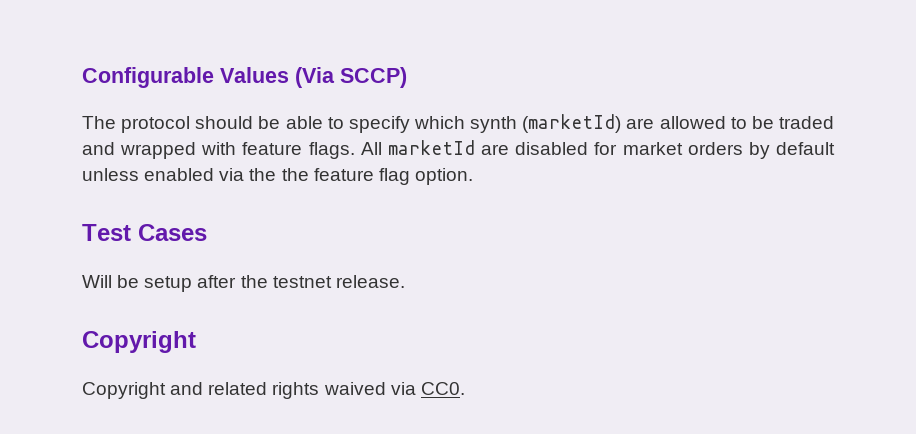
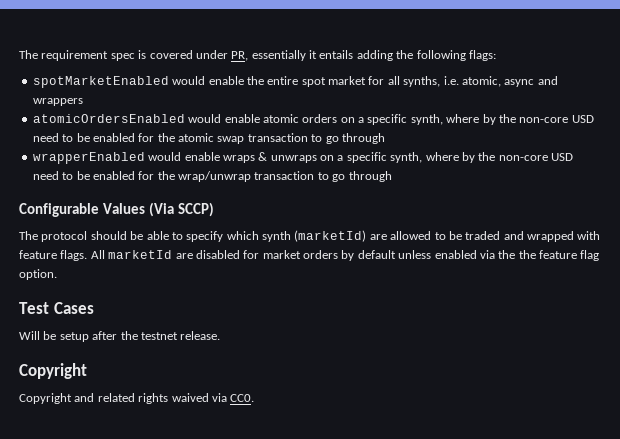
+ The requirement spec is covered under PR, essentially it entails adding the following flags:
+ spotMarketEnabled would enable the entire spot market for all synths, i.e. atomic, async and wrappers
+ atomicOrdersEnabled would enable atomic orders on a specific synth, where by the non-core USD need to be enabled for the atomic swap transaction to go through
+ wrapperEnabled would enable wraps & unwraps on a specific synth, where by the non-core USD need to be enabled for the wrap/unwrap transaction to go through

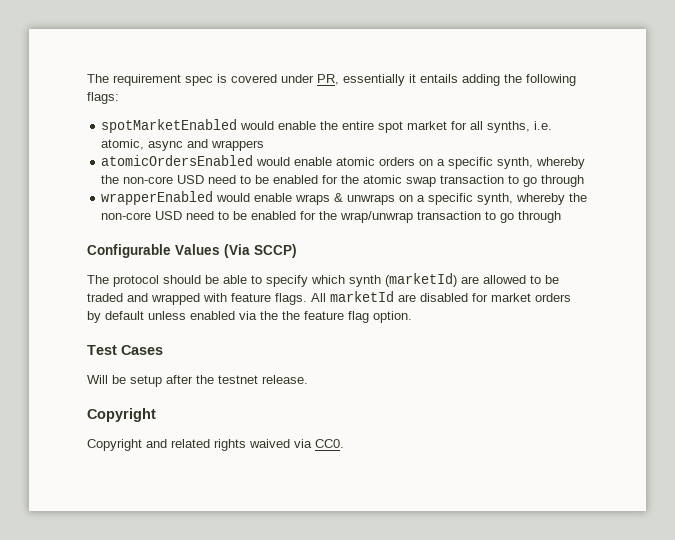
- atomicOrdersEnabled would enable atomic orders on a specific synth, where by the non-core USD need to be enabled for the atomic swap transaction to go through
+ atomicOrdersEnabled would enable atomic orders on a specific synth, whereby the non-core USD need to be enabled for the atomic swap transaction to go through
- wrapperEnabled would enable wraps & unwraps on a specific synth, where by the non-core USD need to be enabled for the wrap/unwrap transaction to go through
+ wrapperEnabled would enable wraps & unwraps on a specific synth, whereby the non-core USD need to be enabled for the wrap/unwrap transaction to go through

